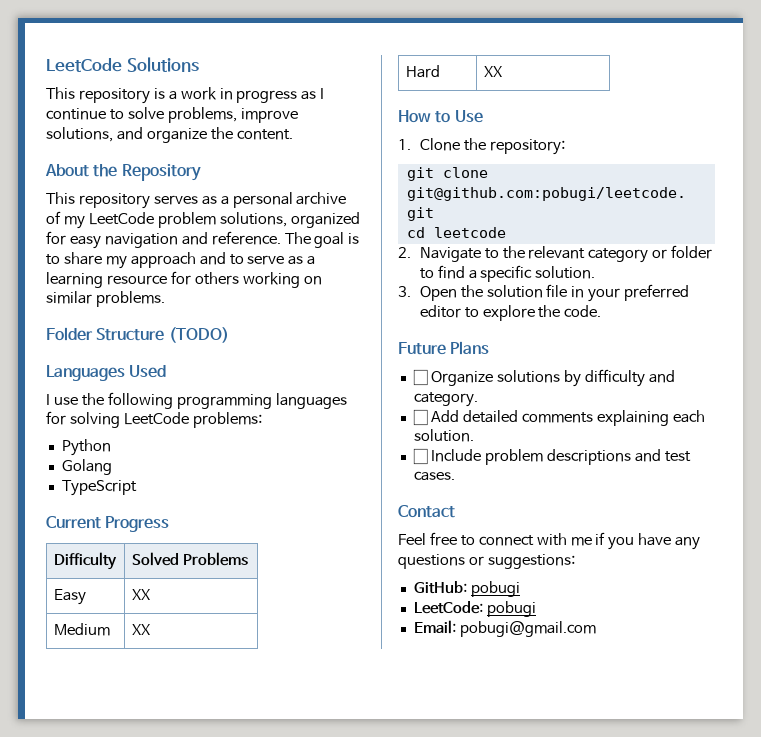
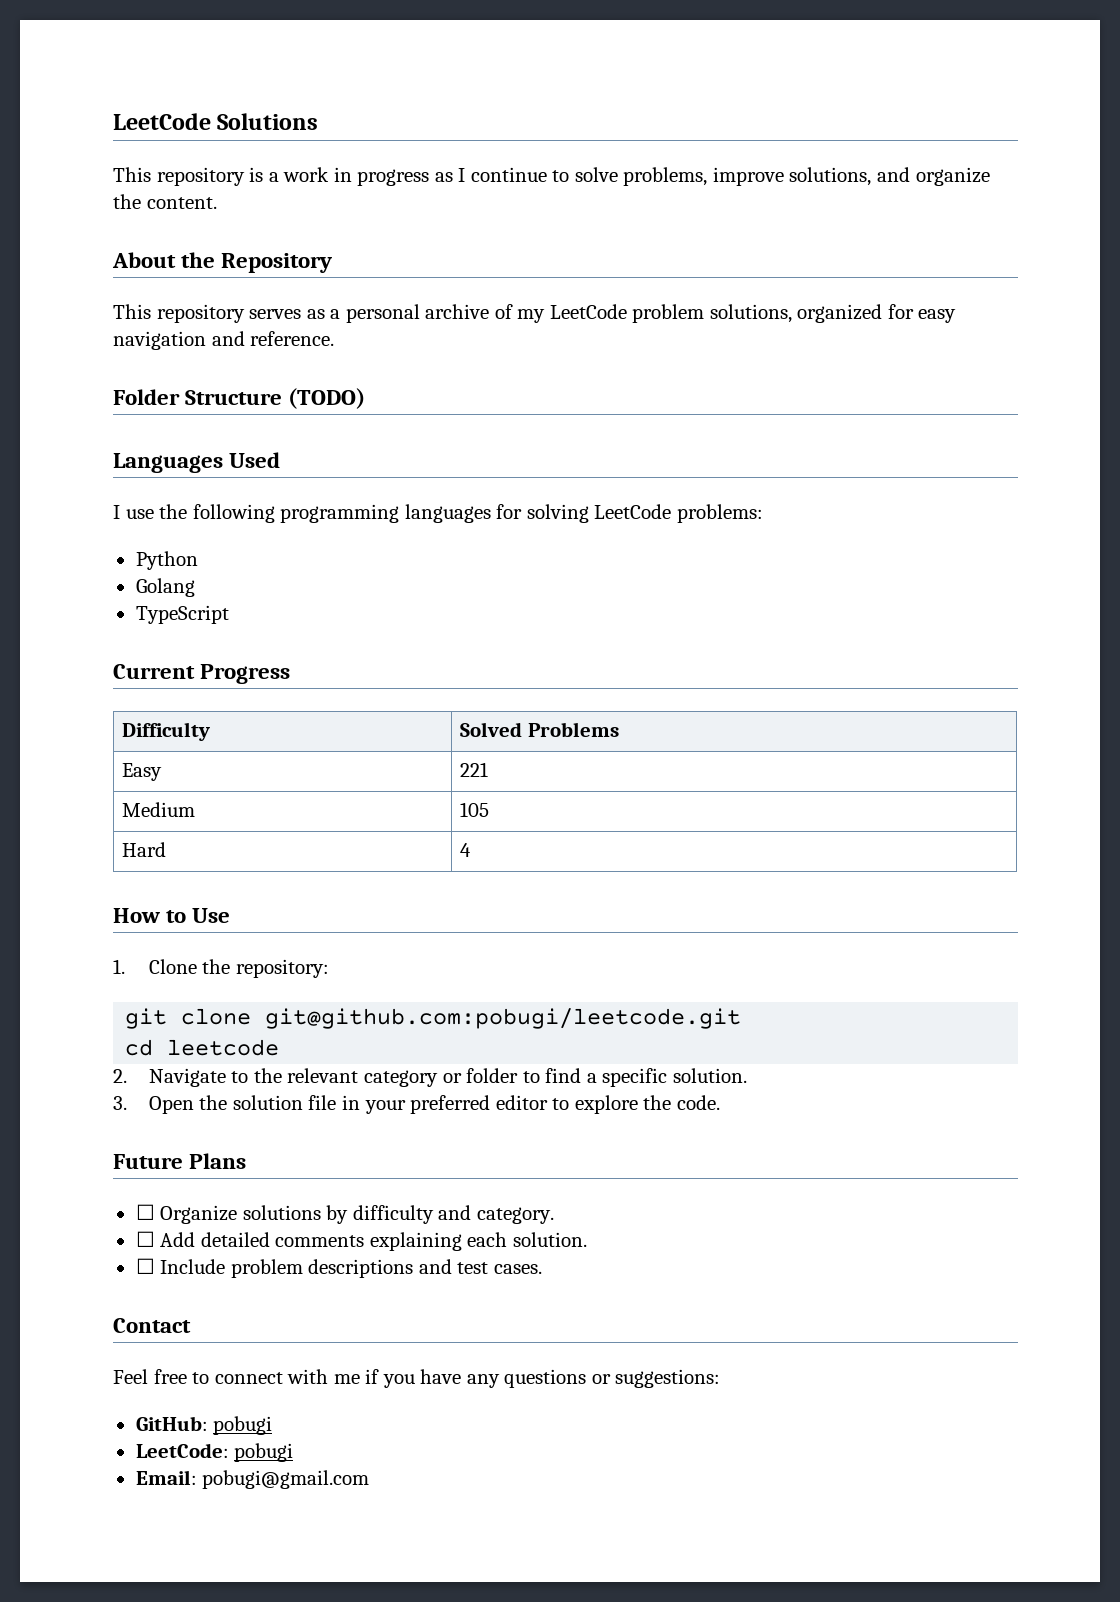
- The goal is to share my approach and to serve as a learning resource for others working on similar problems.
- Easy | XX
+ Easy | 221
- Medium | XX
+ Medium | 105
- Hard | XX
+ Hard | 4

